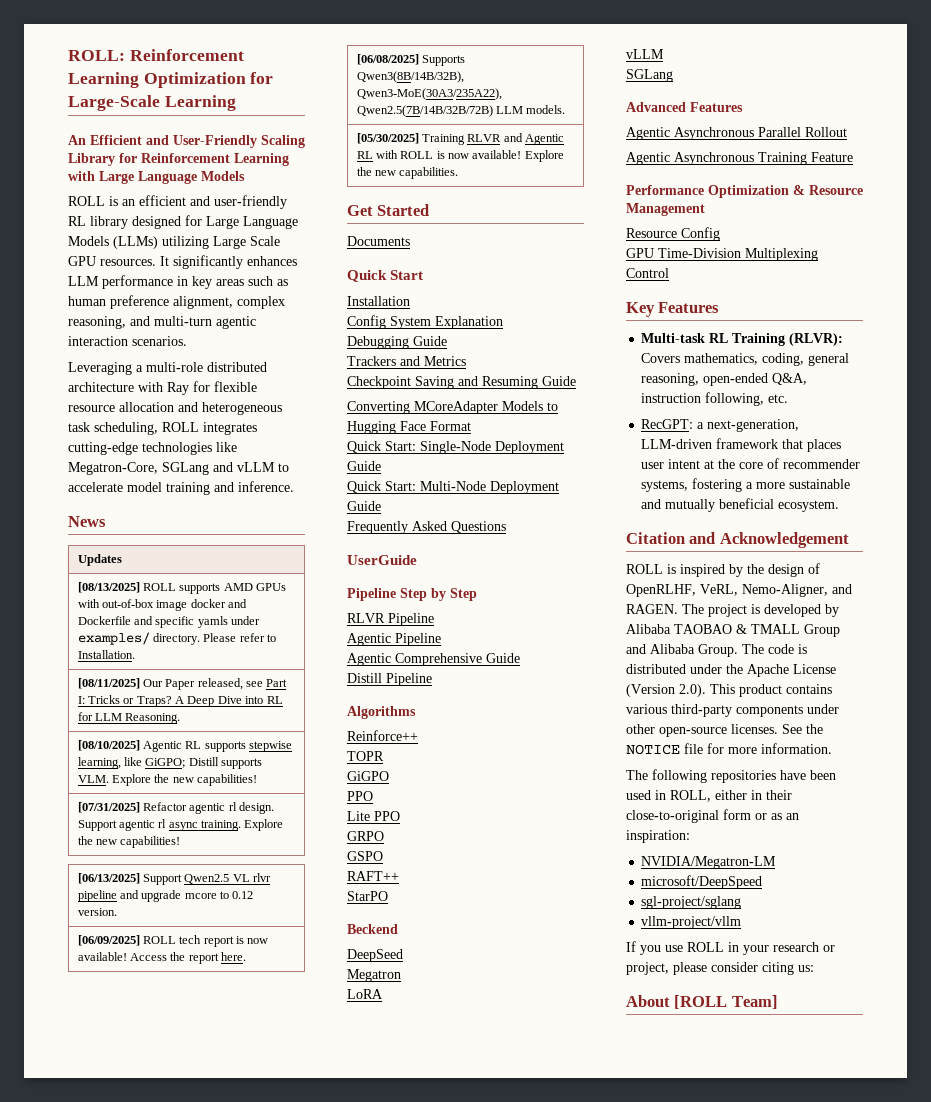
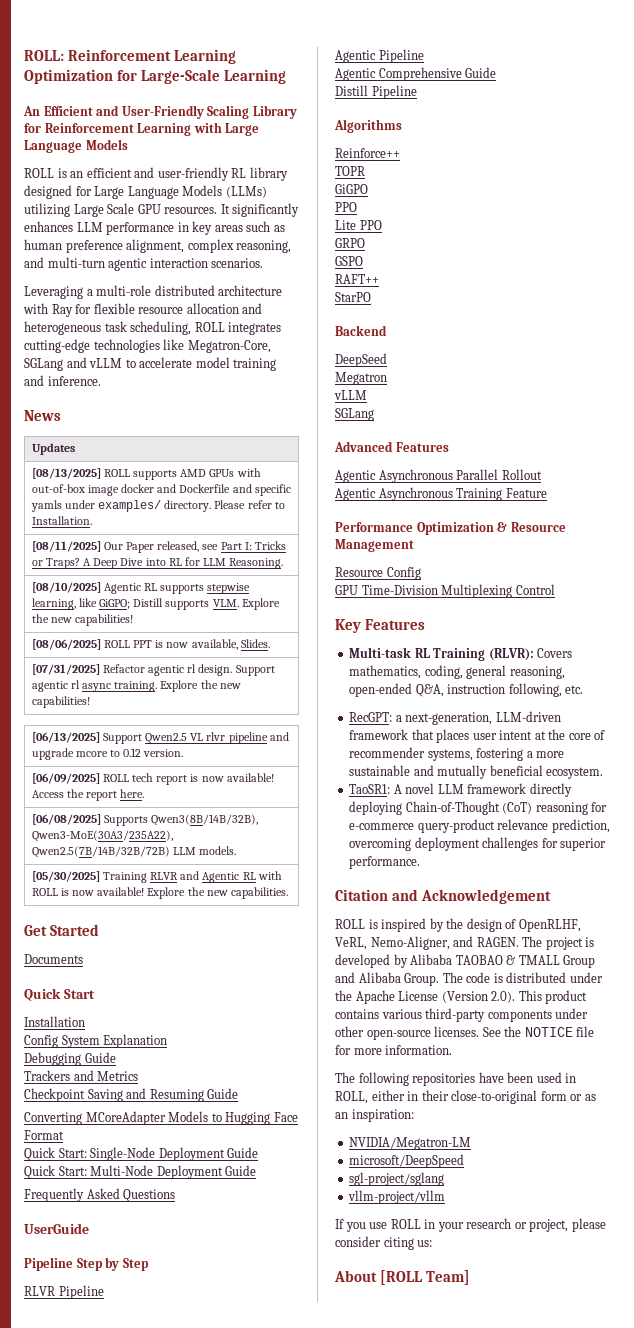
+ [08/06/2025] ROLL PPT is now available, Slides.
- Beckend
+ Backend
- LoRA
+ TaoSR1: A novel LLM framework directly deploying Chain-of-Thought (CoT) reasoning for e-commerce query-product relevance prediction, overcoming deployment challenges for superior performance.

